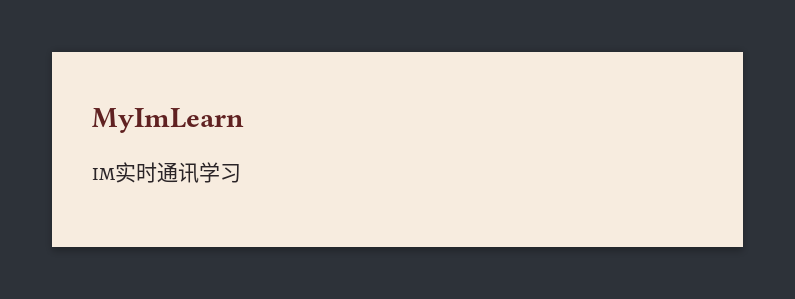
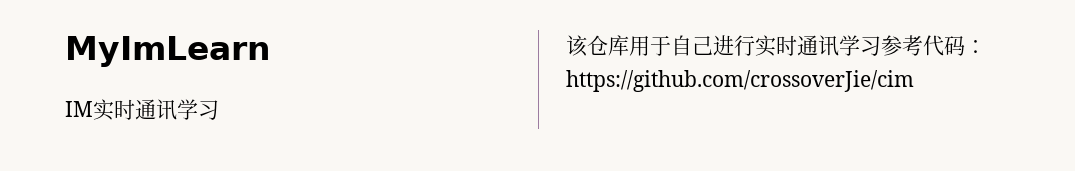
+ 该仓库用于自己进行实时通讯学习参考代码：https://github.com/crossoverJie/cim

